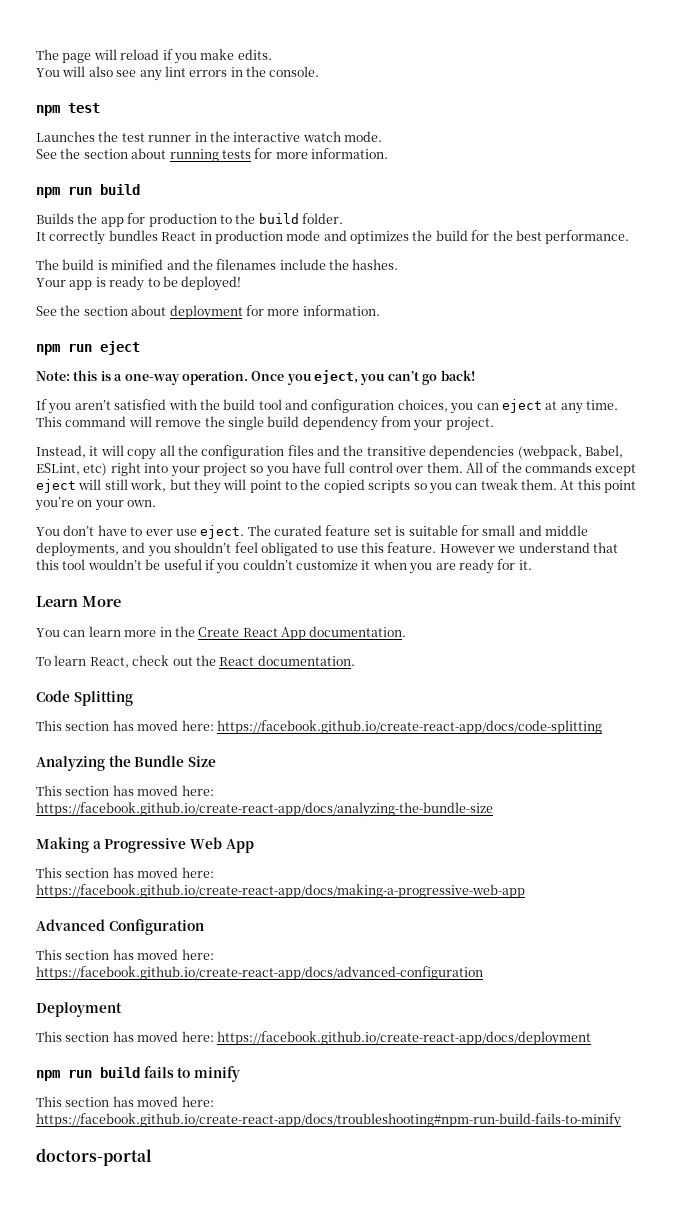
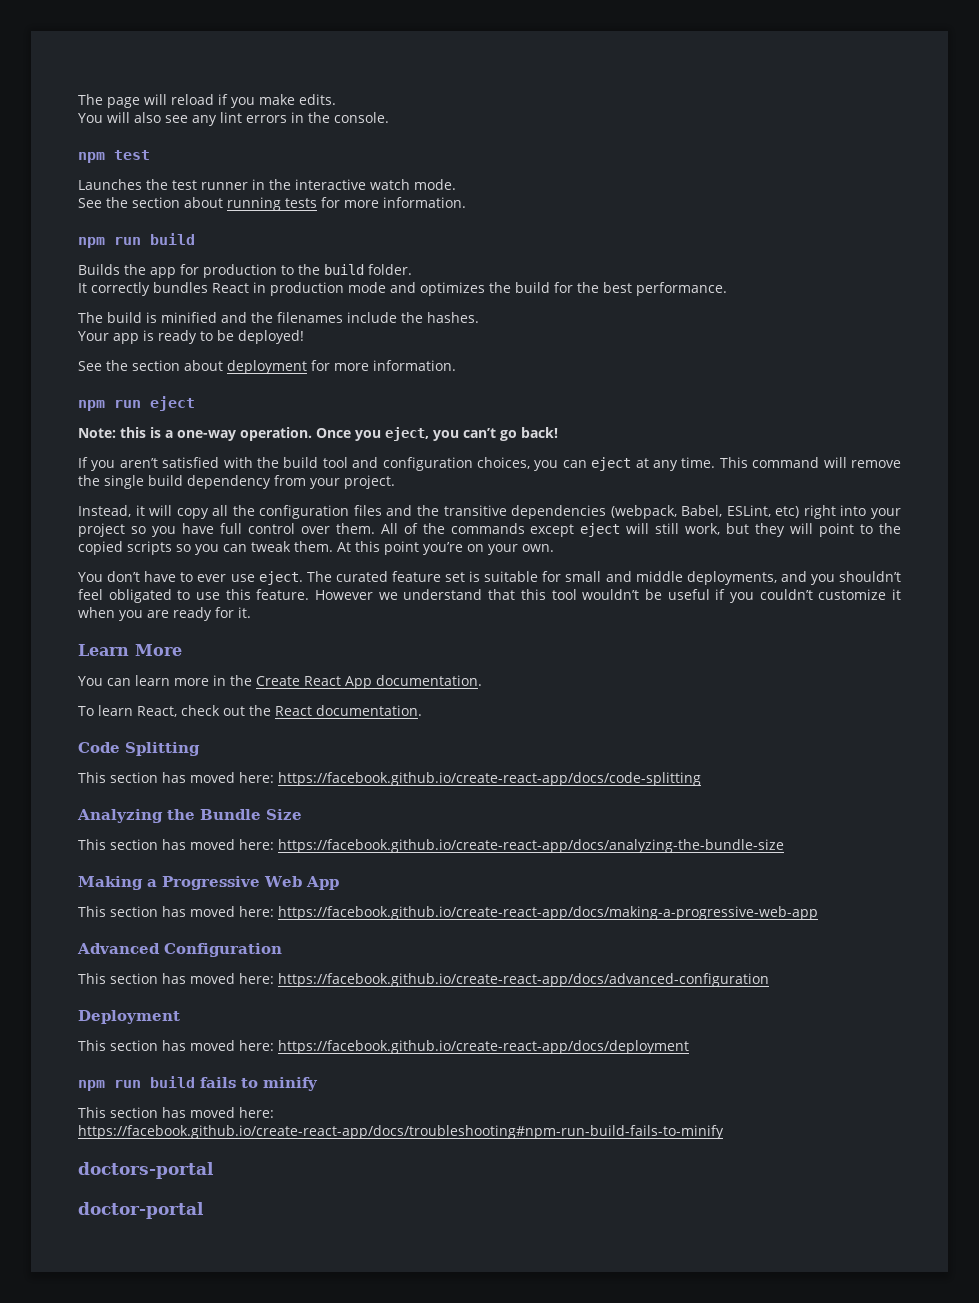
+ doctor-portal

